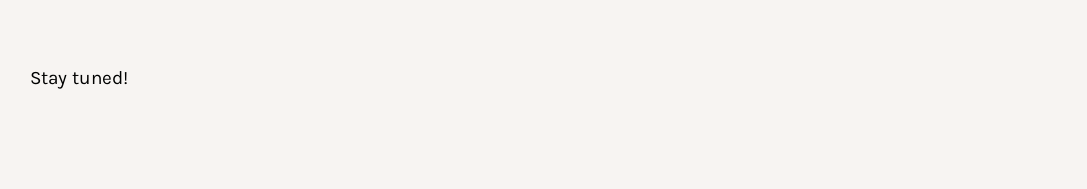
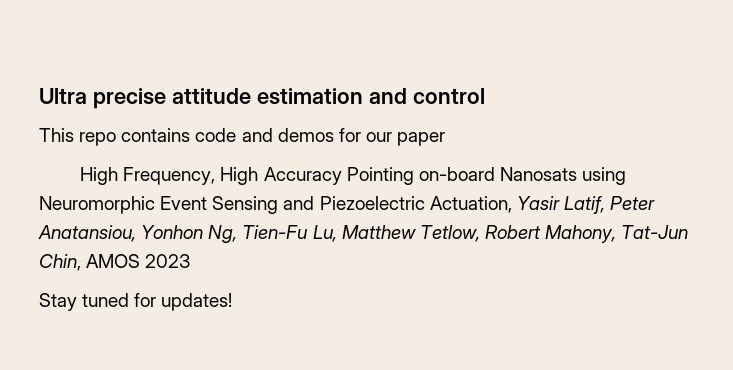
- Stay tuned!
+ Ultra precise attitude estimation and control
+ This repo contains code and demos for our paper
+ High Frequency, High Accuracy Pointing on-board Nanosats using Neuromorphic Event Sensing and Piezoelectric Actuation, Yasir Latif, Peter Anatansiou, Yonhon Ng, Tien-Fu Lu, Matthew Tetlow, Robert Mahony, Tat-Jun Chin, AMOS 2023
+ Stay tuned for updates!

